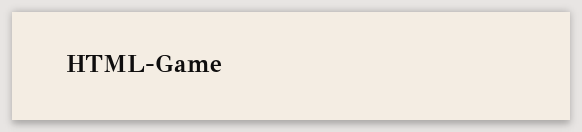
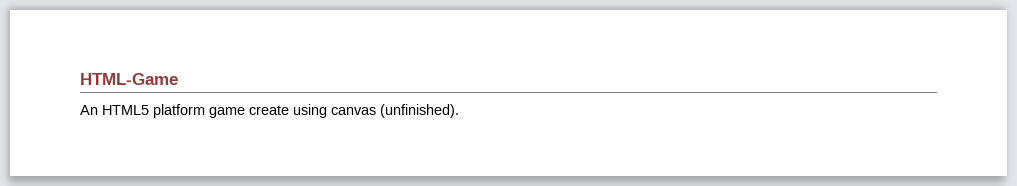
+ An HTML5 platform game create using canvas (unfinished).

